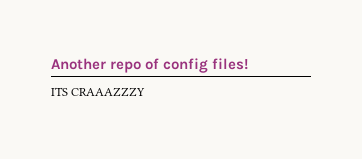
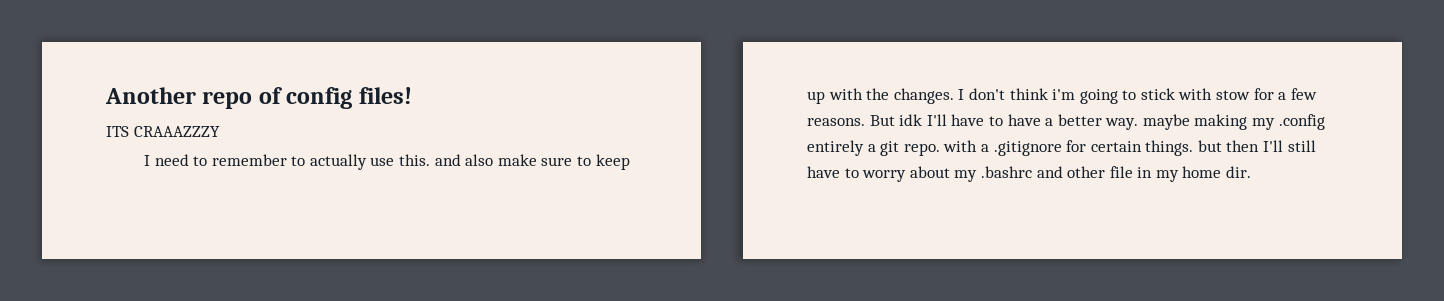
+ I need to remember to actually use this. and also make sure to keep up with the changes. I don't think i'm going to stick with stow for a few reasons. But idk I'll have to have a better way. maybe making my .config entirely a git repo. with a .gitignore for certain things. but then I'll still have to worry about my .bashrc and other file in my home dir.

